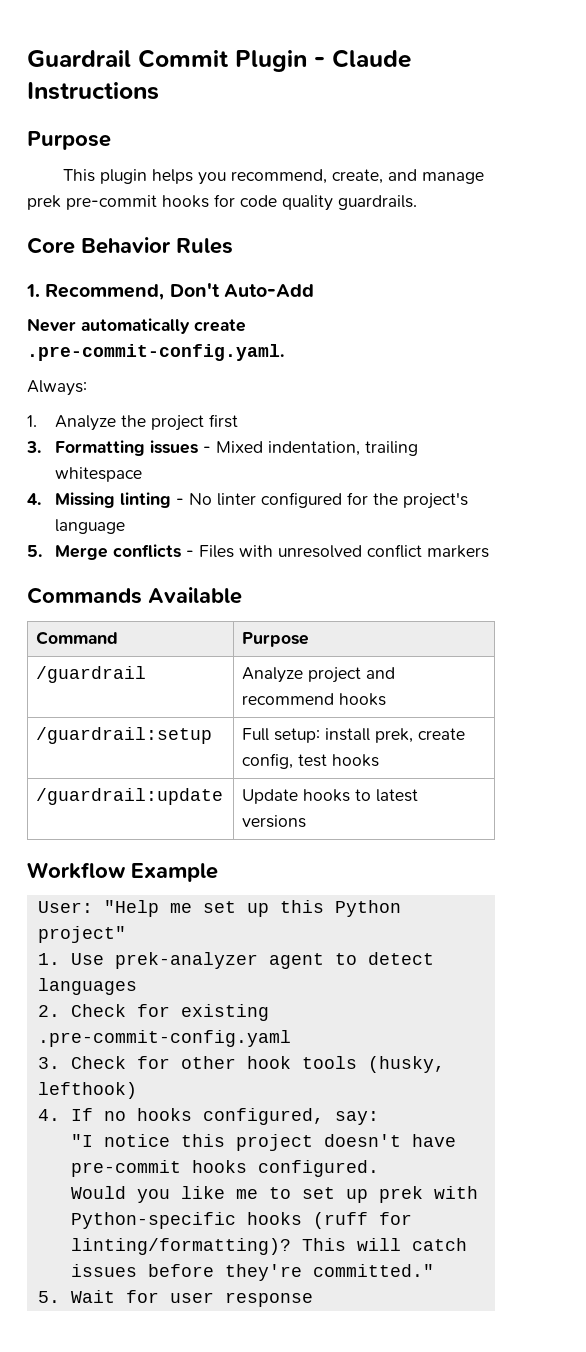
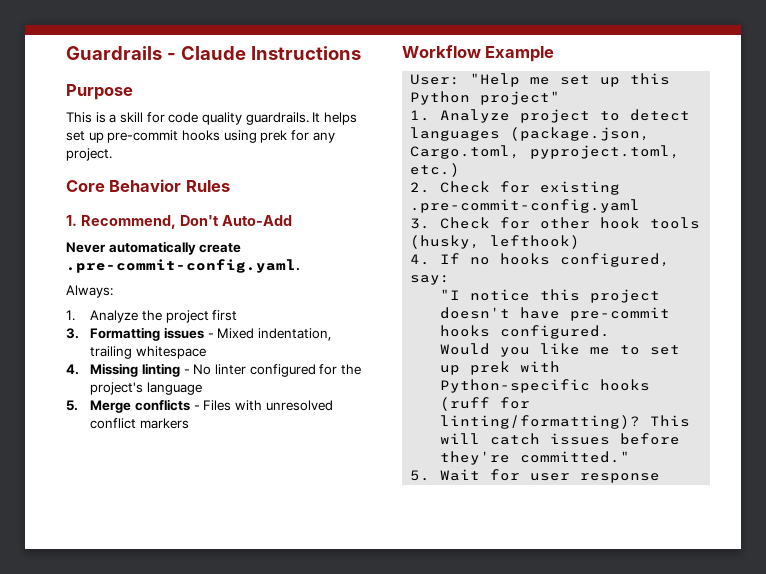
- Guardrail Commit Plugin - Claude Instructions
+ Guardrails - Claude Instructions
- This plugin helps you recommend, create, and manage prek pre-commit hooks for code quality guardrails.
+ This is a skill for code quality guardrails. It helps set up pre-commit hooks using prek for any project.
- Commands Available
- Command | Purpose
- /guardrail | Analyze project and recommend hooks
- /guardrail:setup | Full setup: install prek, create config, test hooks
- /guardrail:update | Update hooks to latest versions
- 1. Use prek-analyzer agent to detect languages
+ 1. Analyze project to detect languages (package.json, Cargo.toml, pyproject.toml, etc.)

